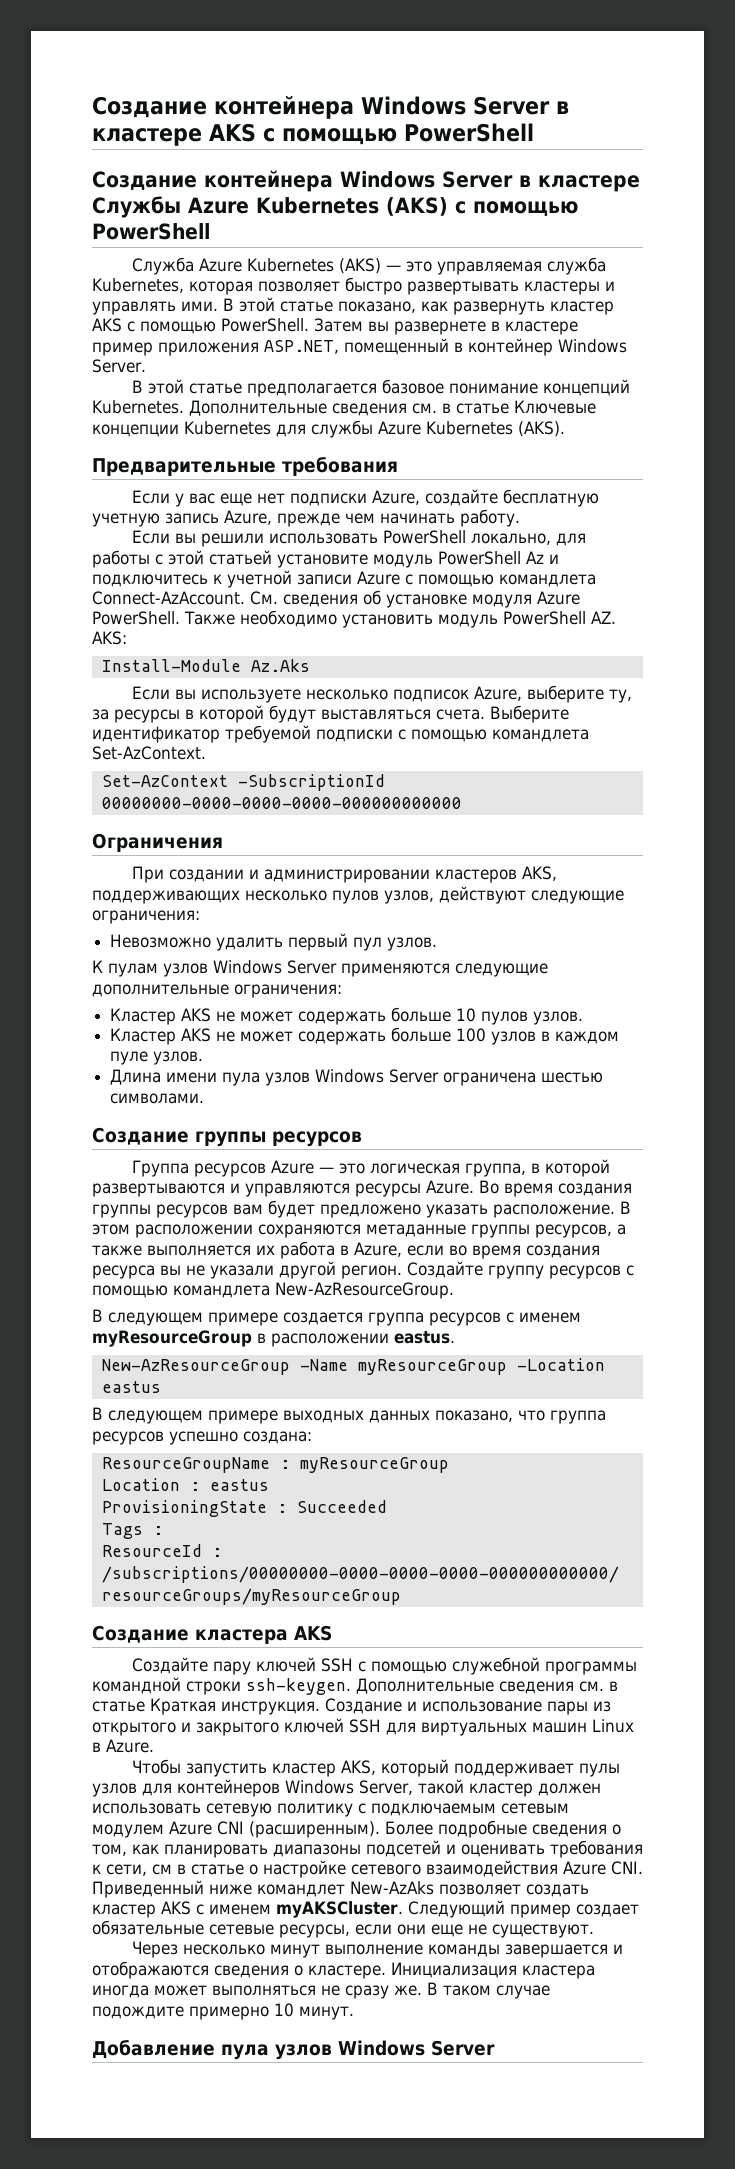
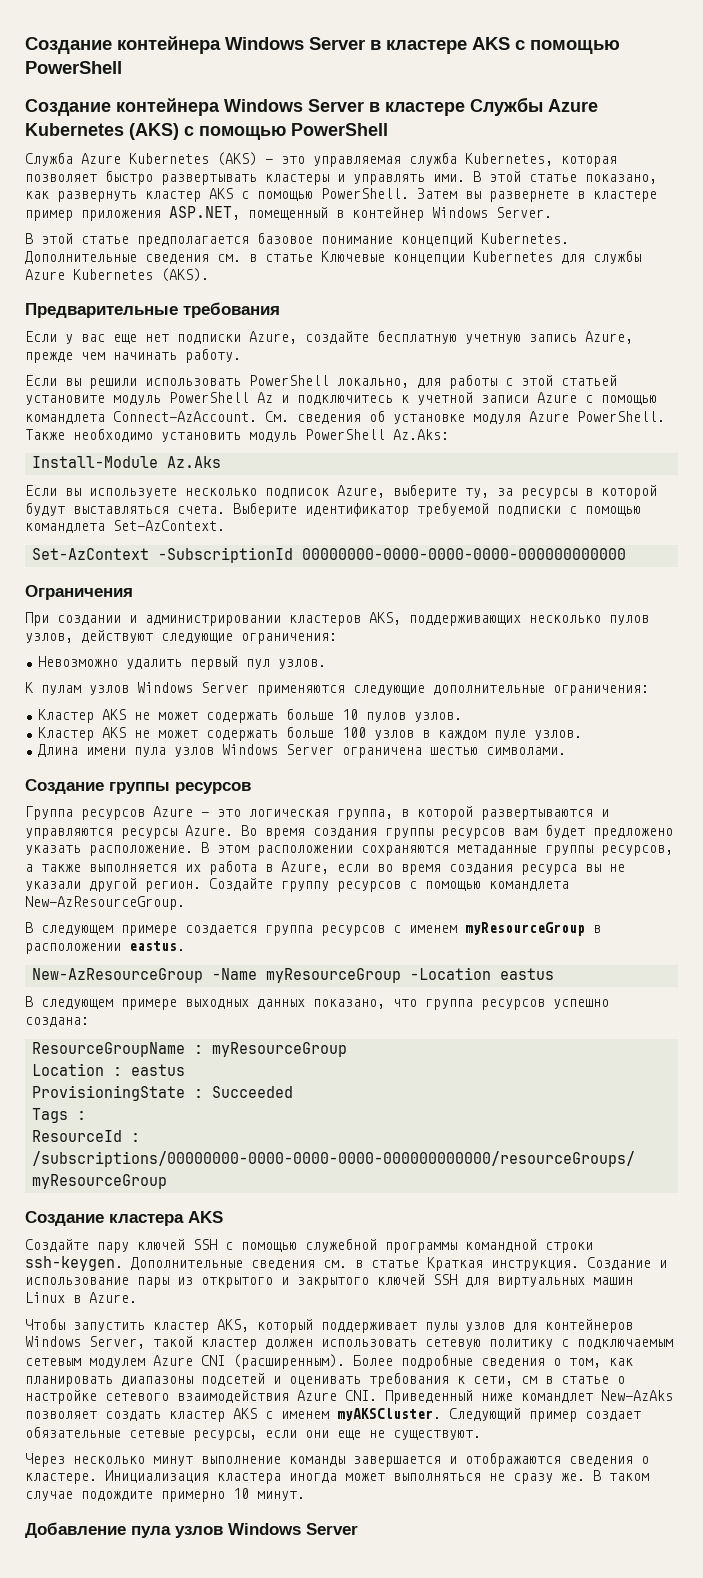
- Также необходимо установить модуль PowerShell AZ. AKS:
+ Также необходимо установить модуль PowerShell Az.Aks:

